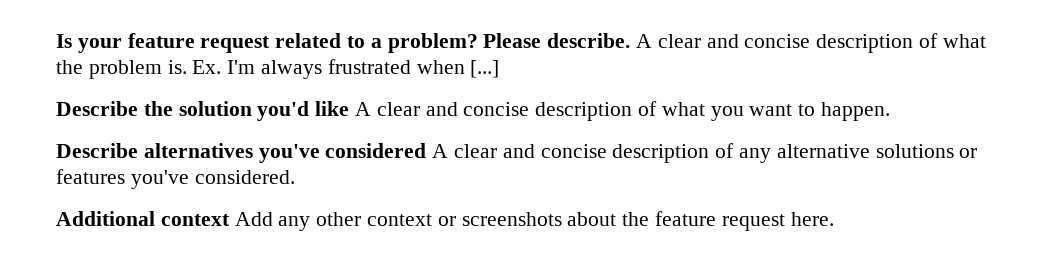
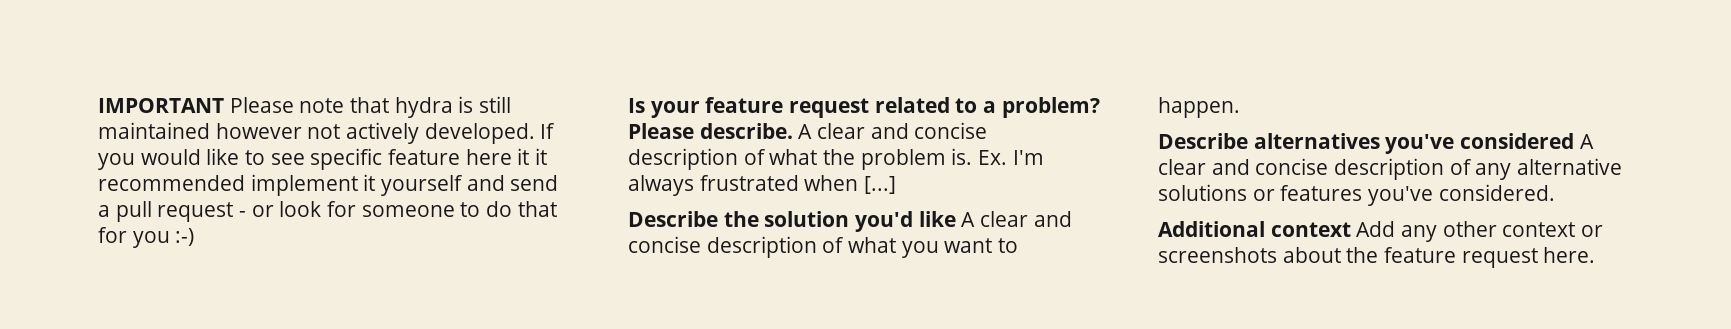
+ IMPORTANT Please note that hydra is still maintained however not actively developed. If you would like to see specific feature here it it recommended implement it yourself and send a pull request - or look for someone to do that for you :-)

